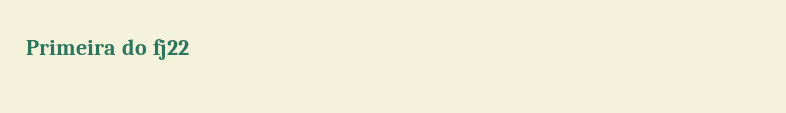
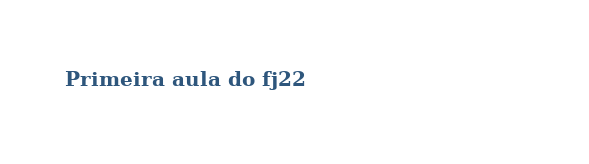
- Primeira do fj22
+ Primeira aula do fj22

